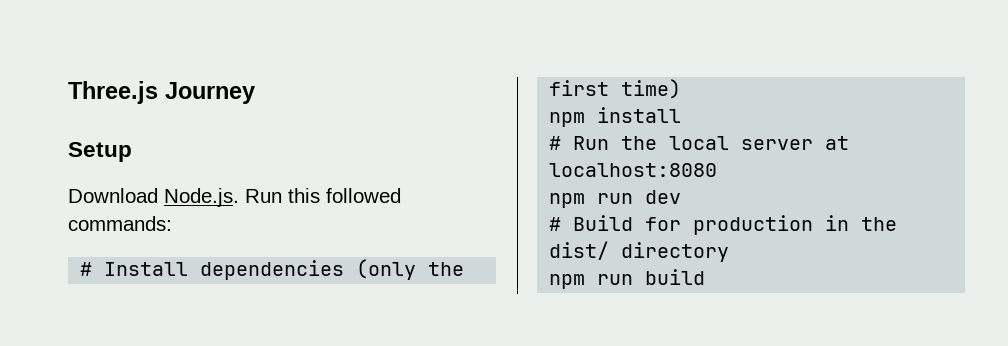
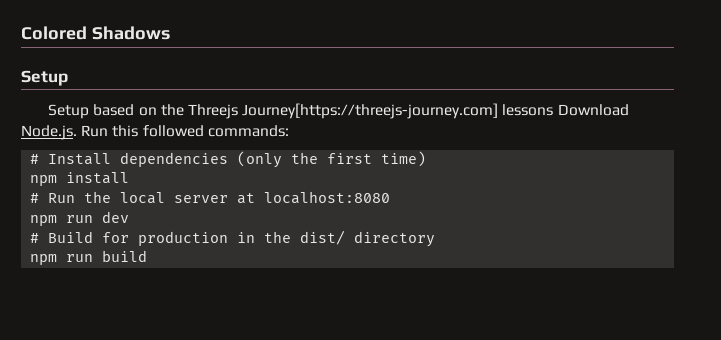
- Three.js Journey
+ Colored Shadows
- Download Node.js. Run this followed commands:
+ Setup based on the Threejs Journey[https://threejs-journey.com] lessons Download Node.js. Run this followed commands:

